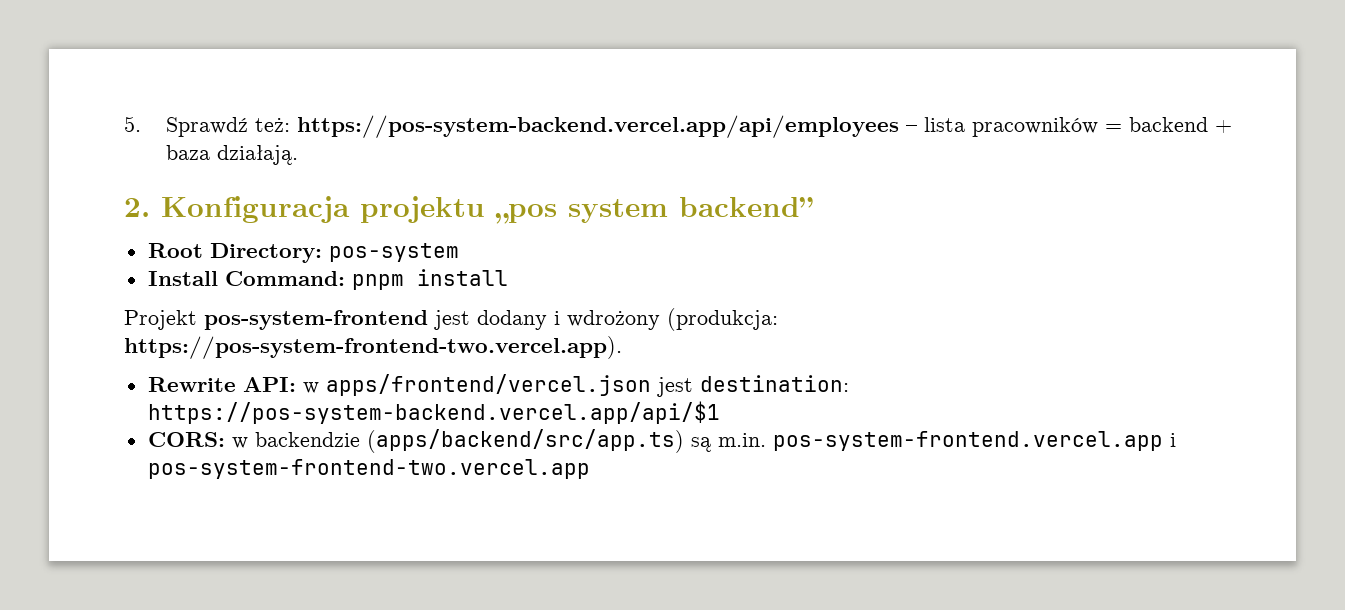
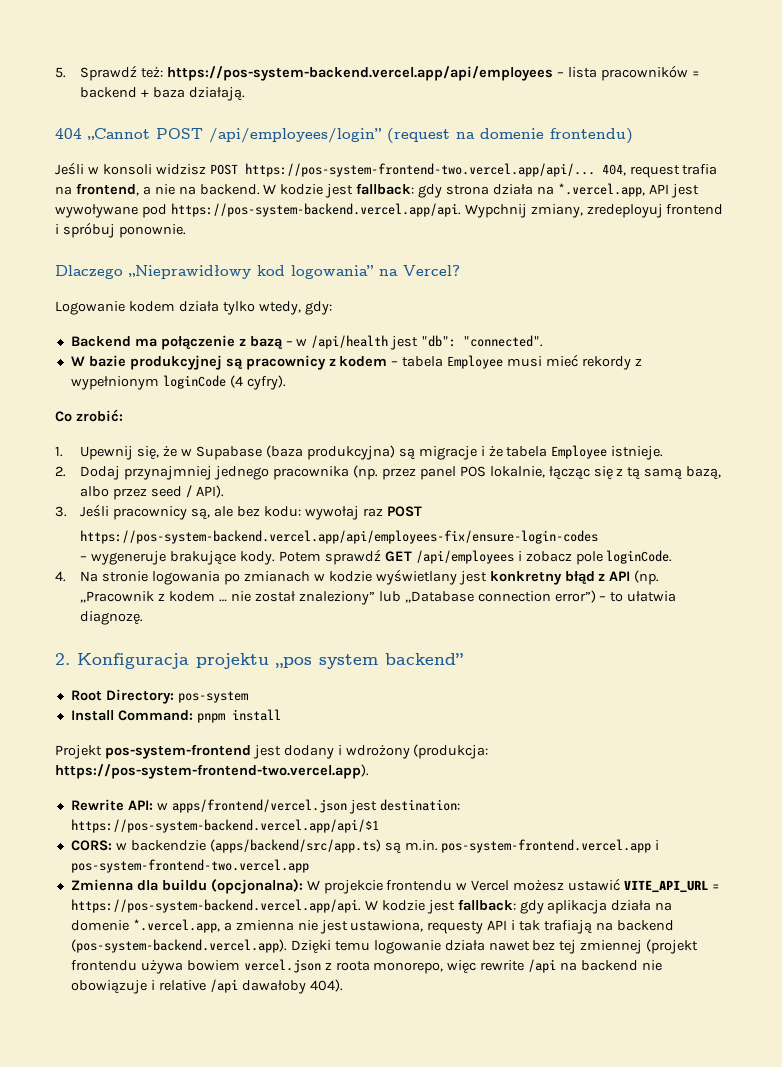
+ 404 „Cannot POST /api/employees/login” (request na domenie frontendu)
+ Jeśli w konsoli widzisz POST https://pos-system-frontend-two.vercel.app/api/... 404, request trafia na frontend, a nie na backend. W kodzie jest fallback: gdy strona działa na *.vercel.app, API jest wywoływane pod https://pos-system-backend.vercel.app/api. Wypchnij zmiany, zredeployuj frontend i spróbuj ponownie.
+ Dlaczego „Nieprawidłowy kod logowania” na Vercel?
+ Logowanie kodem działa tylko wtedy, gdy:
+ Backend ma połączenie z bazą – w /api/health jest "db": "connected".
+ W bazie produkcyjnej są pracownicy z kodem – tabela Employee musi mieć rekordy z wypełnionym loginCode (4 cyfry).
+ Co zrobić:
+ 1. Upewnij się, że w Supabase (baza produkcyjna) są migracje i że tabela Employee istnieje.
+ 2. Dodaj przynajmniej jednego pracownika (np. przez panel POS lokalnie, łącząc się z tą samą bazą, albo przez seed / API).
+ 3. Jeśli pracownicy są, ale bez kodu: wywołaj raz POST
+ https://pos-system-backend.vercel.app/api/employees-fix/ensure-login-codes
+ – wygeneruje brakujące kody. Potem sprawdź GET /api/employees i zobacz pole loginCode.
+ 4. Na stronie logowania po zmianach w kodzie wyświetlany jest konkretny błąd z API (np. „Pracownik z kodem … nie został znaleziony” lub „Database connection error”) – to ułatwia diagnozę.
+ Zmienna dla buildu (opcjonalna): W projekcie frontendu w Vercel możesz ustawić VITE_API_URL = https://pos-system-backend.vercel.app/api. W kodzie jest fallback: gdy aplikacja działa na domenie *.vercel.app, a zmienna nie jest ustawiona, requesty API i tak trafiają na backend (pos-system-backend.vercel.app). Dzięki temu logowanie działa nawet bez tej zmiennej (projekt frontendu używa bowiem vercel.json z roota monorepo, więc rewrite /api na backend nie obowiązuje i relative /api dawałoby 404).

